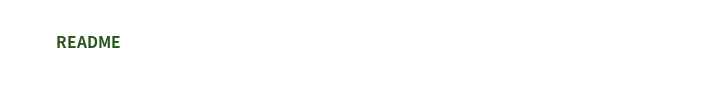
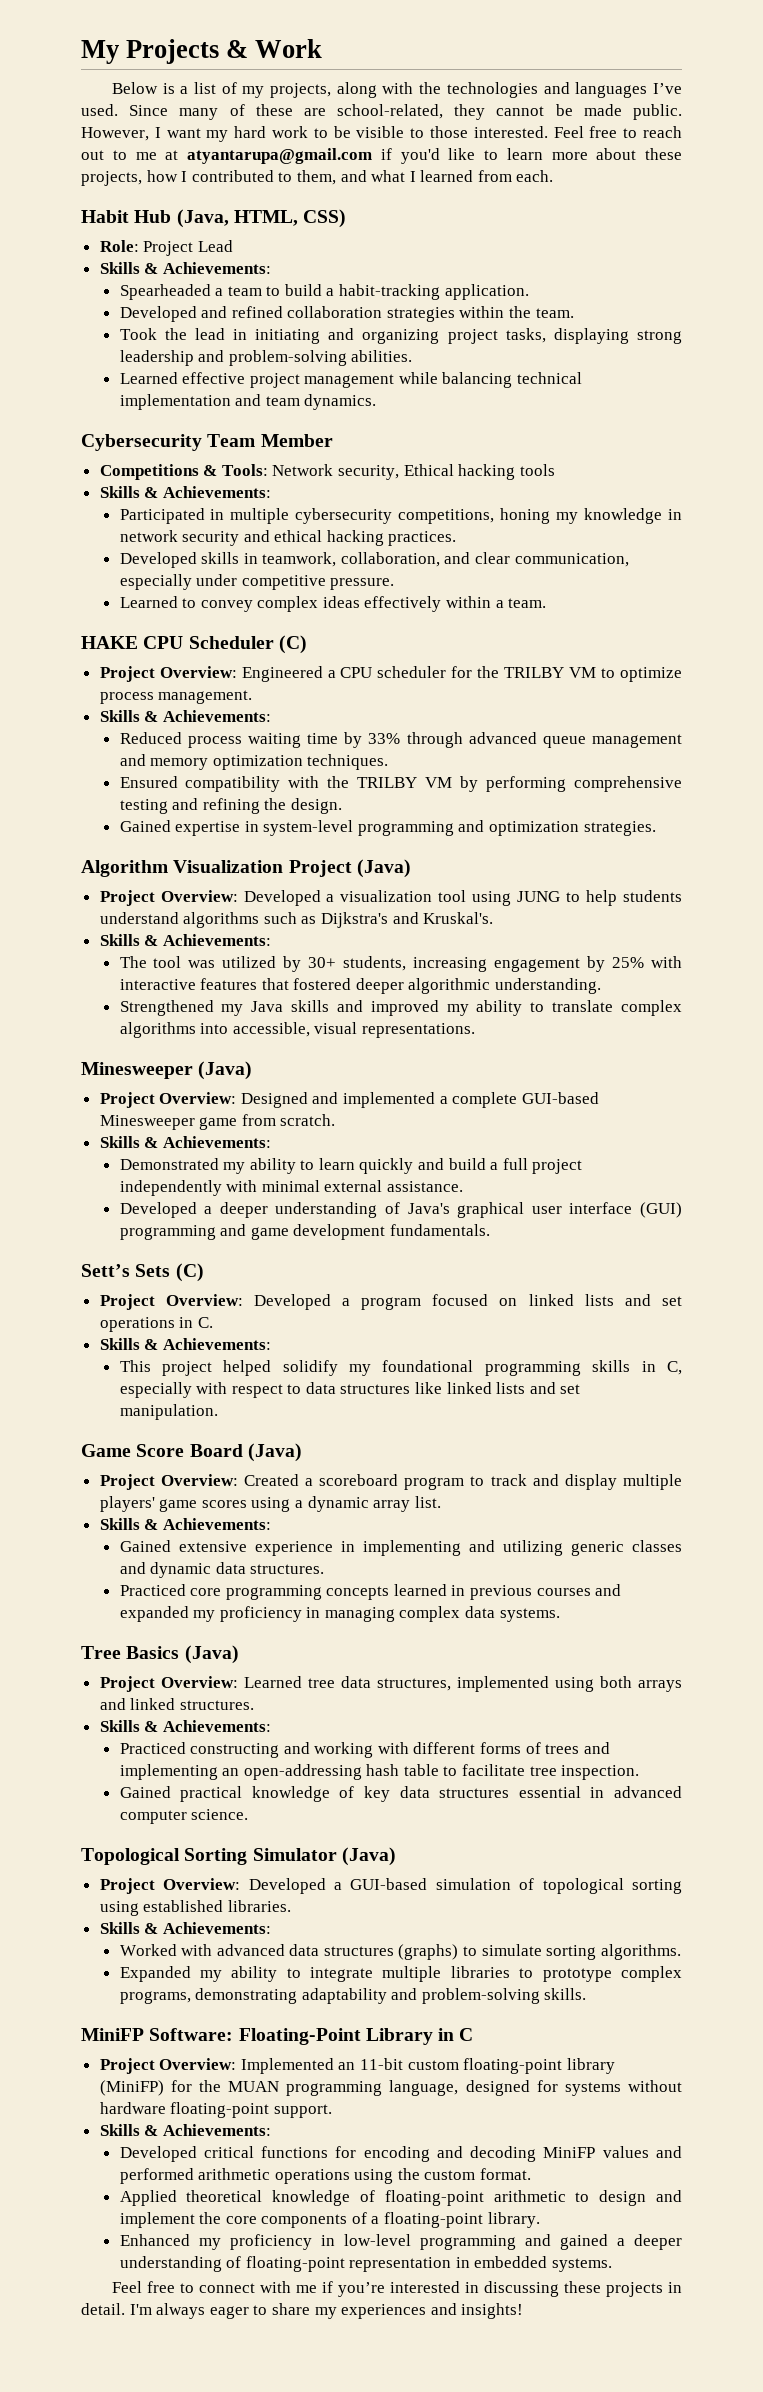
- README
+ My Projects & Work
+ Below is a list of my projects, along with the technologies and languages I’ve used. Since many of these are school-related, they cannot be made public. However, I want my hard work to be visible to those interested. Feel free to reach out to me at atyantarupa@gmail.com if you'd like to learn more about these projects, how I contributed to them, and what I learned from each.
+ Habit Hub (Java, HTML, CSS)
+ Role: Project Lead
+ Skills & Achievements:
+ Spearheaded a team to build a habit-tracking application.
+ Developed and refined collaboration strategies within the team.
+ Took the lead in initiating and organizing project tasks, displaying strong leadership and problem-solving abilities.
+ Learned effective project management while balancing technical implementation and team dynamics.
+ Cybersecurity Team Member
+ Competitions & Tools: Network security, Ethical hacking tools
+ Skills & Achievements:
+ Participated in multiple cybersecurity competitions, honing my knowledge in network security and ethical hacking practices.
+ Developed skills in teamwork, collaboration, and clear communication, especially under competitive pressure.
+ Learned to convey complex ideas effectively within a team.
+ HAKE CPU Scheduler (C)
+ Project Overview: Engineered a CPU scheduler for the TRILBY VM to optimize process management.
+ Skills & Achievements:
+ Reduced process waiting time by 33% through advanced queue management and memory optimization techniques.
+ Ensured compatibility with the TRILBY VM by performing comprehensive testing and refining the design.
+ Gained expertise in system-level programming and optimization strategies.
+ Algorithm Visualization Project (Java)
+ Project Overview: Developed a visualization tool using JUNG to help students understand algorithms such as Dijkstra's and Kruskal's.
+ Skills & Achievements:
+ The tool was utilized by 30+ students, increasing engagement by 25% with interactive features that fostered deeper algorithmic understanding.
+ Strengthened my Java skills and improved my ability to translate complex algorithms into accessible, visual representations.
+ Minesweeper (Java)
+ Project Overview: Designed and implemented a complete GUI-based Minesweeper game from scratch.
+ Skills & Achievements:
+ Demonstrated my ability to learn quickly and build a full project independently with minimal external assistance.
+ Developed a deeper understanding of Java's graphical user interface (GUI) programming and game development fundamentals.
+ Sett’s Sets (C)
+ Project Overview: Developed a program focused on linked lists and set operations in C.
+ Skills & Achievements:
+ This project helped solidify my foundational programming skills in C, especially with respect to data structures like linked lists and set manipulation.
+ Game Score Board (Java)
+ Project Overview: Created a scoreboard program to track and display multiple players' game scores using a dynamic array list.
+ Skills & Achievements:
+ Gained extensive experience in implementing and utilizing generic classes and dynamic data structures.
+ Practiced core programming concepts learned in previous courses and expanded my proficiency in managing complex data systems.
+ Tree Basics (Java)
+ Project Overview: Learned tree data structures, implemented using both arrays and linked structures.
+ Skills & Achievements:
+ Practiced constructing and working with different forms of trees and implementing an open-addressing hash table to facilitate tree inspection.
+ Gained practical knowledge of key data structures essential in advanced computer science.
+ Topological Sorting Simulator (Java)
+ Project Overview: Developed a GUI-based simulation of topological sorting using established libraries.
+ Skills & Achievements:
+ Worked with advanced data structures (graphs) to simulate sorting algorithms.
+ Expanded my ability to integrate multiple libraries to prototype complex programs, demonstrating adaptability and problem-solving skills.
+ MiniFP Software: Floating-Point Library in C
+ Project Overview: Implemented an 11-bit custom floating-point library (MiniFP) for the MUAN programming language, designed for systems without hardware floating-point support.
+ Skills & Achievements:
+ Developed critical functions for encoding and decoding MiniFP values and performed arithmetic operations using the custom format.
+ Applied theoretical knowledge of floating-point arithmetic to design and implement the core components of a floating-point library.
+ Enhanced my proficiency in low-level programming and gained a deeper understanding of floating-point representation in embedded systems.
+ Feel free to connect with me if you’re interested in discussing these projects in detail. I'm always eager to share my experiences and insights!

